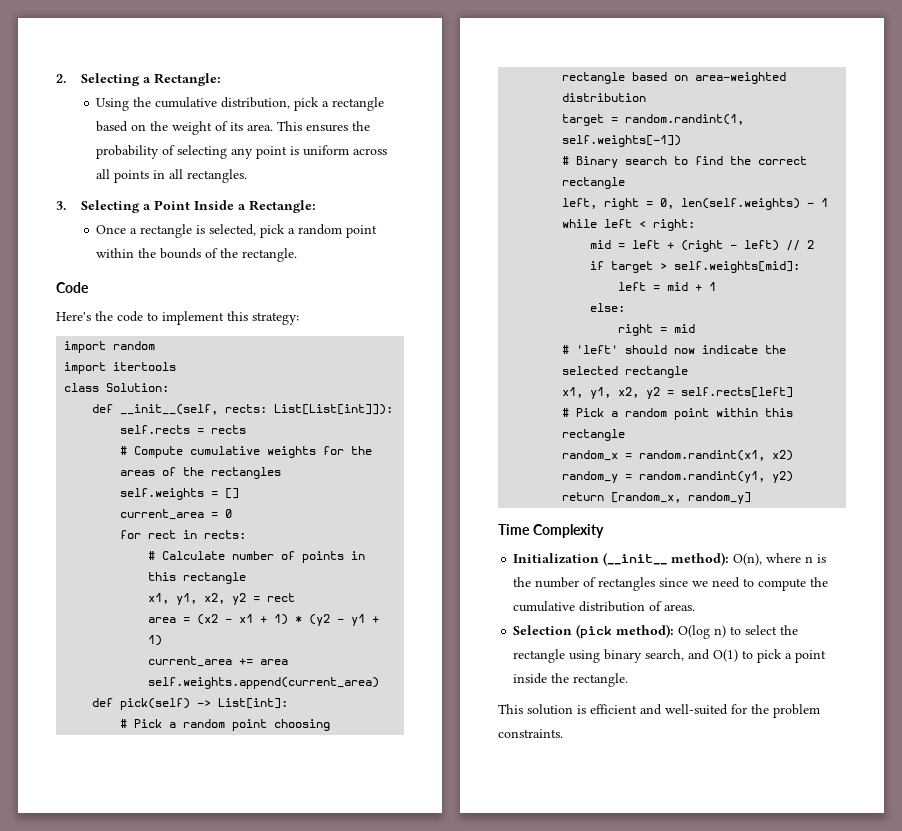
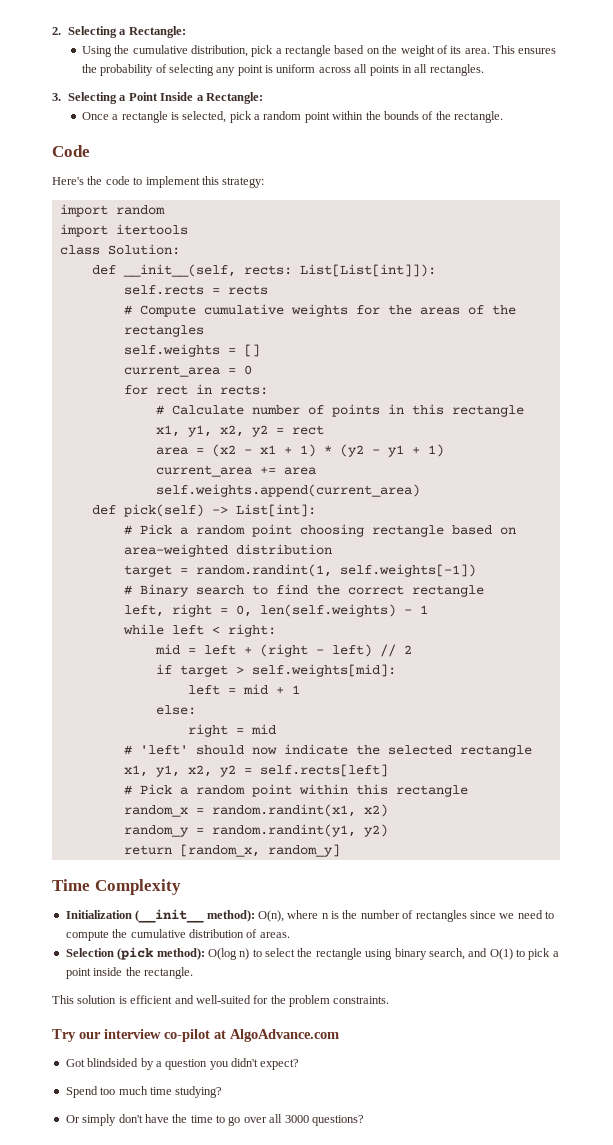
+ Try our interview co-pilot at AlgoAdvance.com
+ Got blindsided by a question you didn't expect?
+ Spend too much time studying?
+ Or simply don't have the time to go over all 3000 questions?

